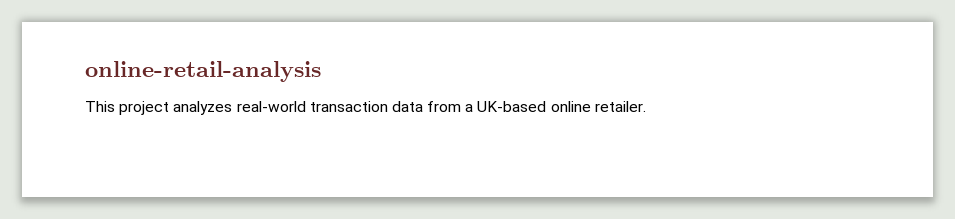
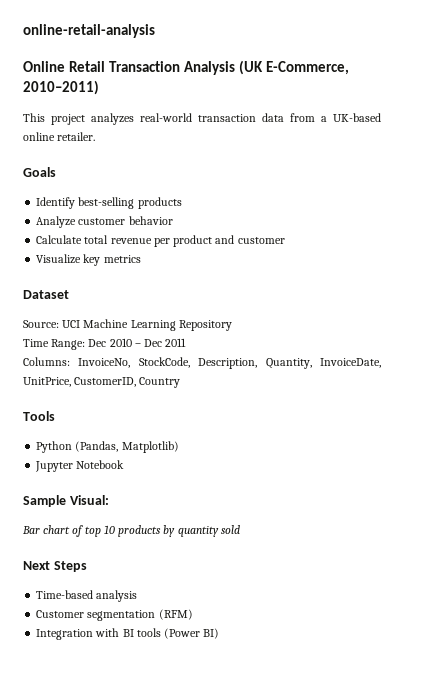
+ Online Retail Transaction Analysis (UK E-Commerce, 2010–2011)
+ Goals
+ Identify best-selling products
+ Analyze customer behavior
+ Calculate total revenue per product and customer
+ Visualize key metrics
+ Dataset
+ Source: UCI Machine Learning Repository
+ Time Range: Dec 2010 – Dec 2011
+ Columns: InvoiceNo, StockCode, Description, Quantity, InvoiceDate, UnitPrice, CustomerID, Country
+ Tools
+ Python (Pandas, Matplotlib)
+ Jupyter Notebook
+ Sample Visual:
+ Bar chart of top 10 products by quantity sold
+ Next Steps
+ Time-based analysis
+ Customer segmentation (RFM)
+ Integration with BI tools (Power BI)

